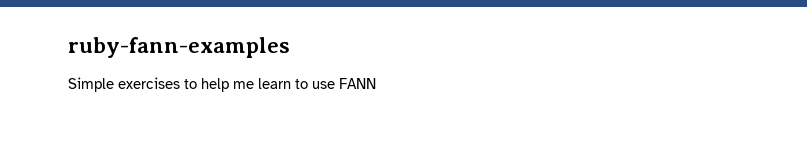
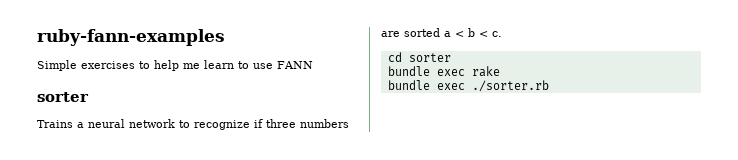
  Simple exercises to help me learn to use FANN
+ sorter
+ Trains a neural network to recognize if three numbers are sorted a < b < c.
+ cd sorter
+ bundle exec rake
+ bundle exec ./sorter.rb

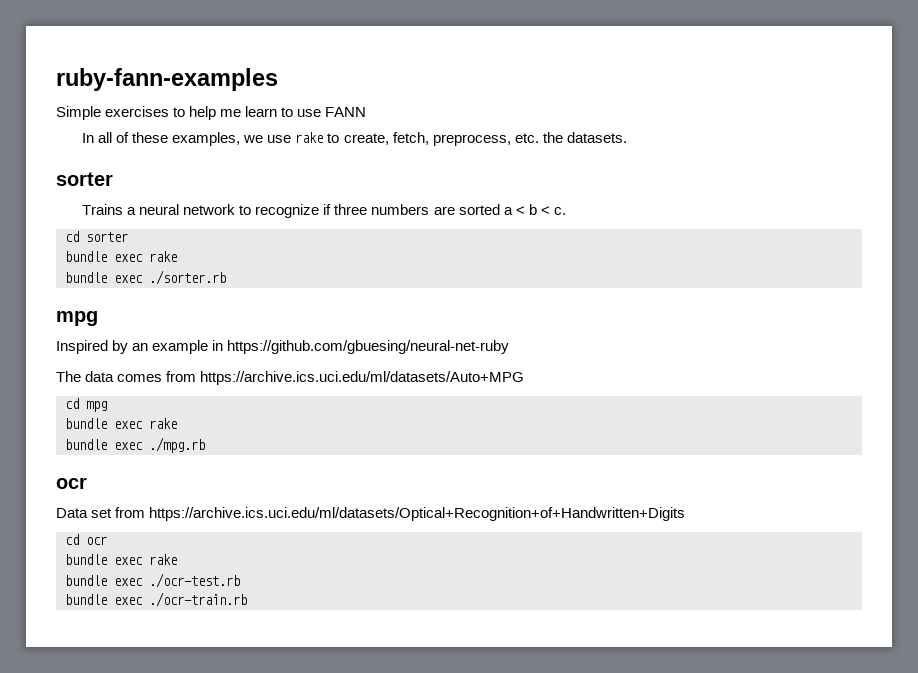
+ In all of these examples, we use rake to create, fetch, preprocess, etc. the datasets.
  bundle exec ./sorter.rb
+ mpg
+ Inspired by an example in https://github.com/gbuesing/neural-net-ruby
+ The data comes from https://archive.ics.uci.edu/ml/datasets/Auto+MPG
+ cd mpg
+ bundle exec rake
+ bundle exec ./mpg.rb
+ ocr
+ Data set from https://archive.ics.uci.edu/ml/datasets/Optical+Recognition+of+Handwritten+Digits
+ cd ocr
+ bundle exec rake
+ bundle exec ./ocr-test.rb
+ bundle exec ./ocr-train.rb

